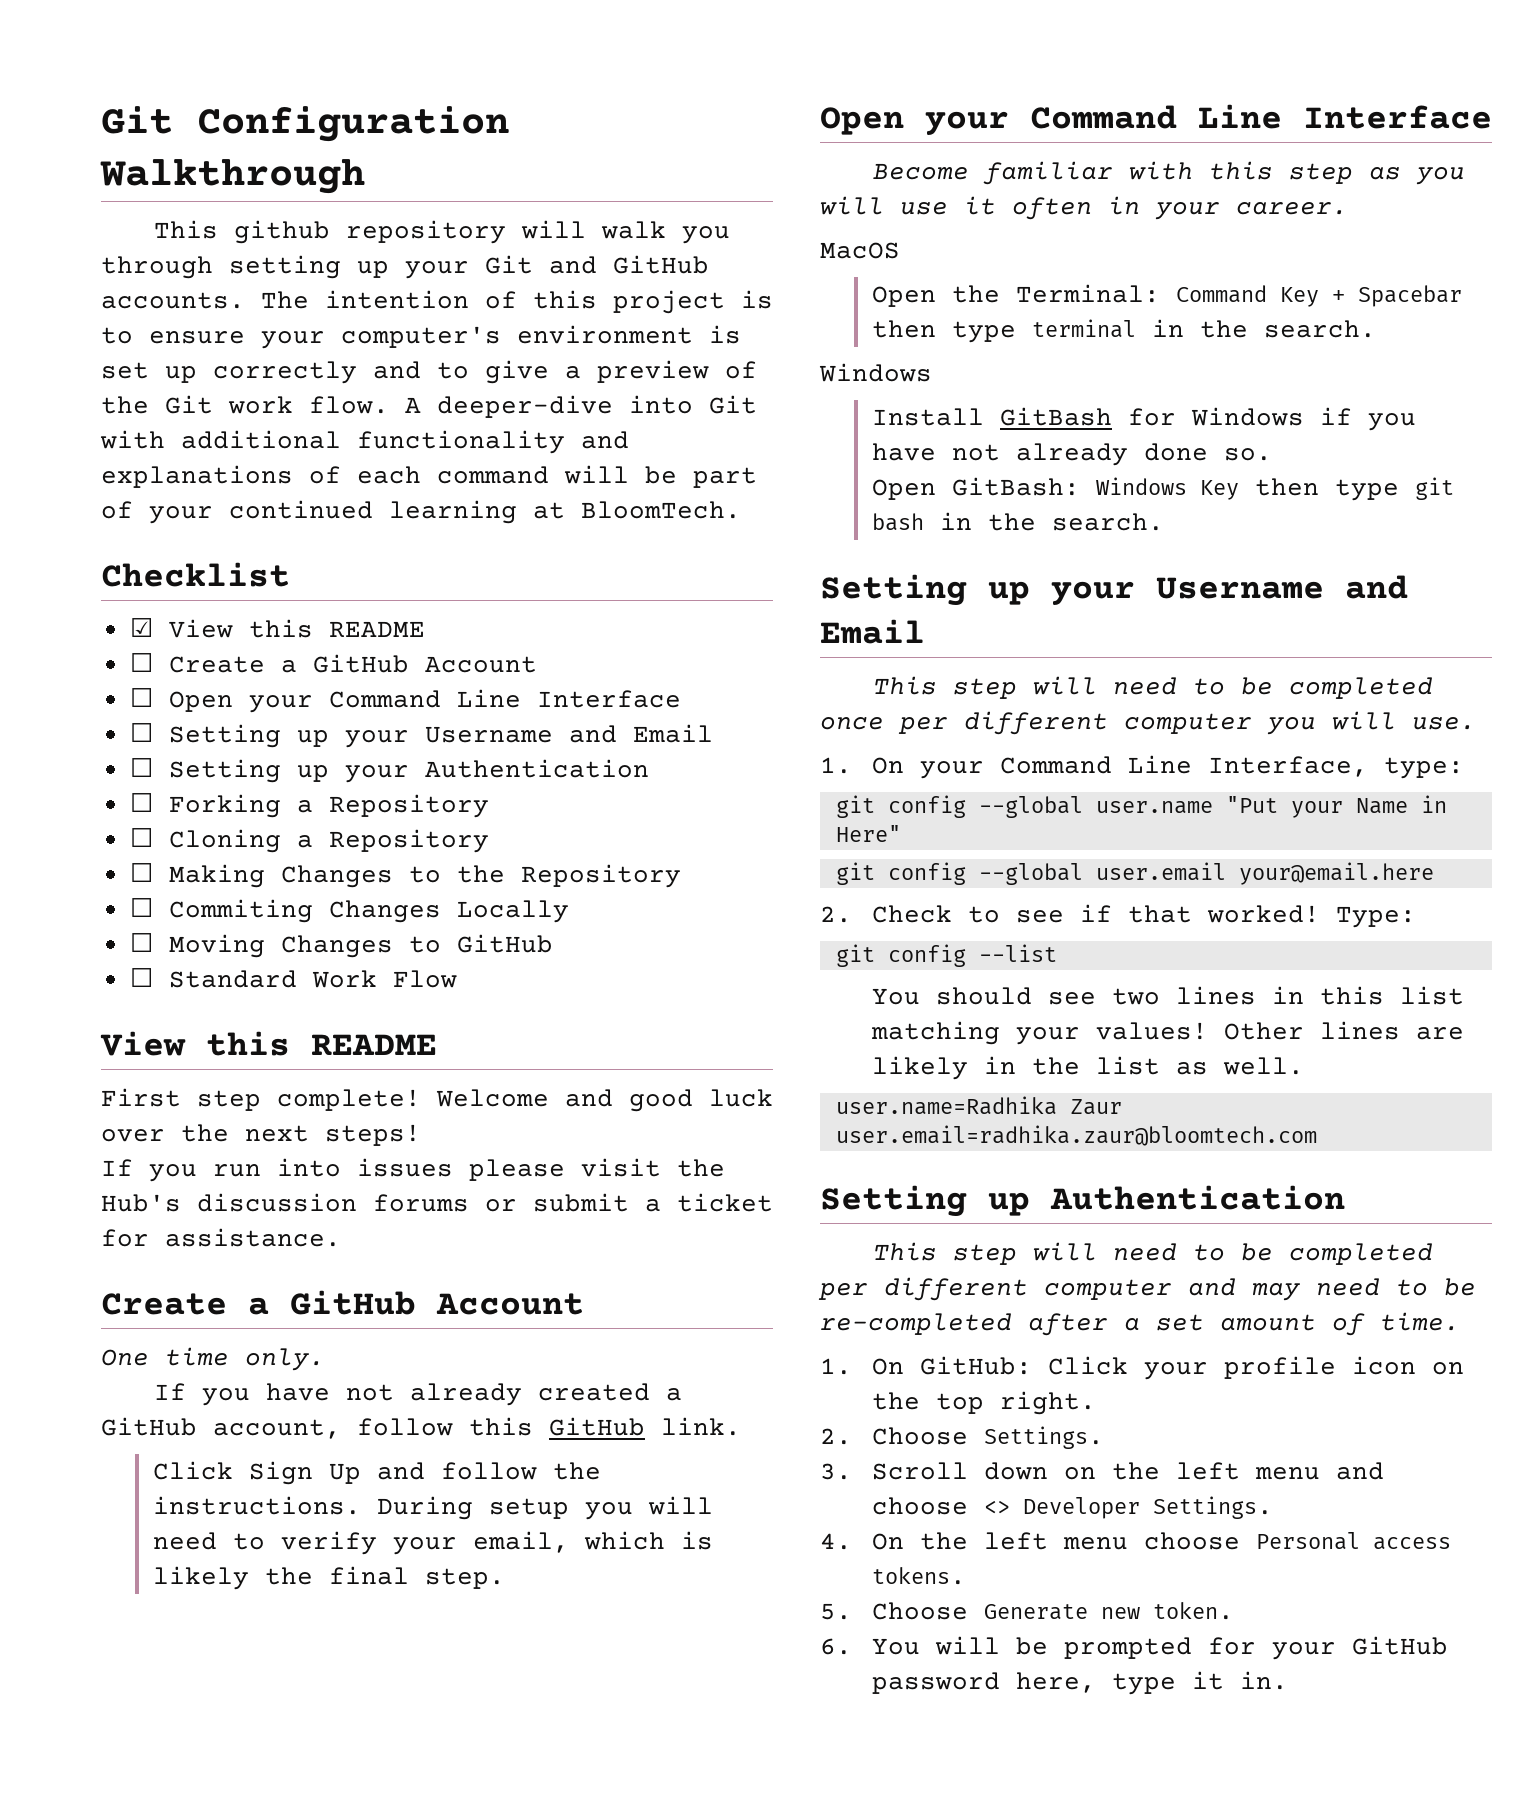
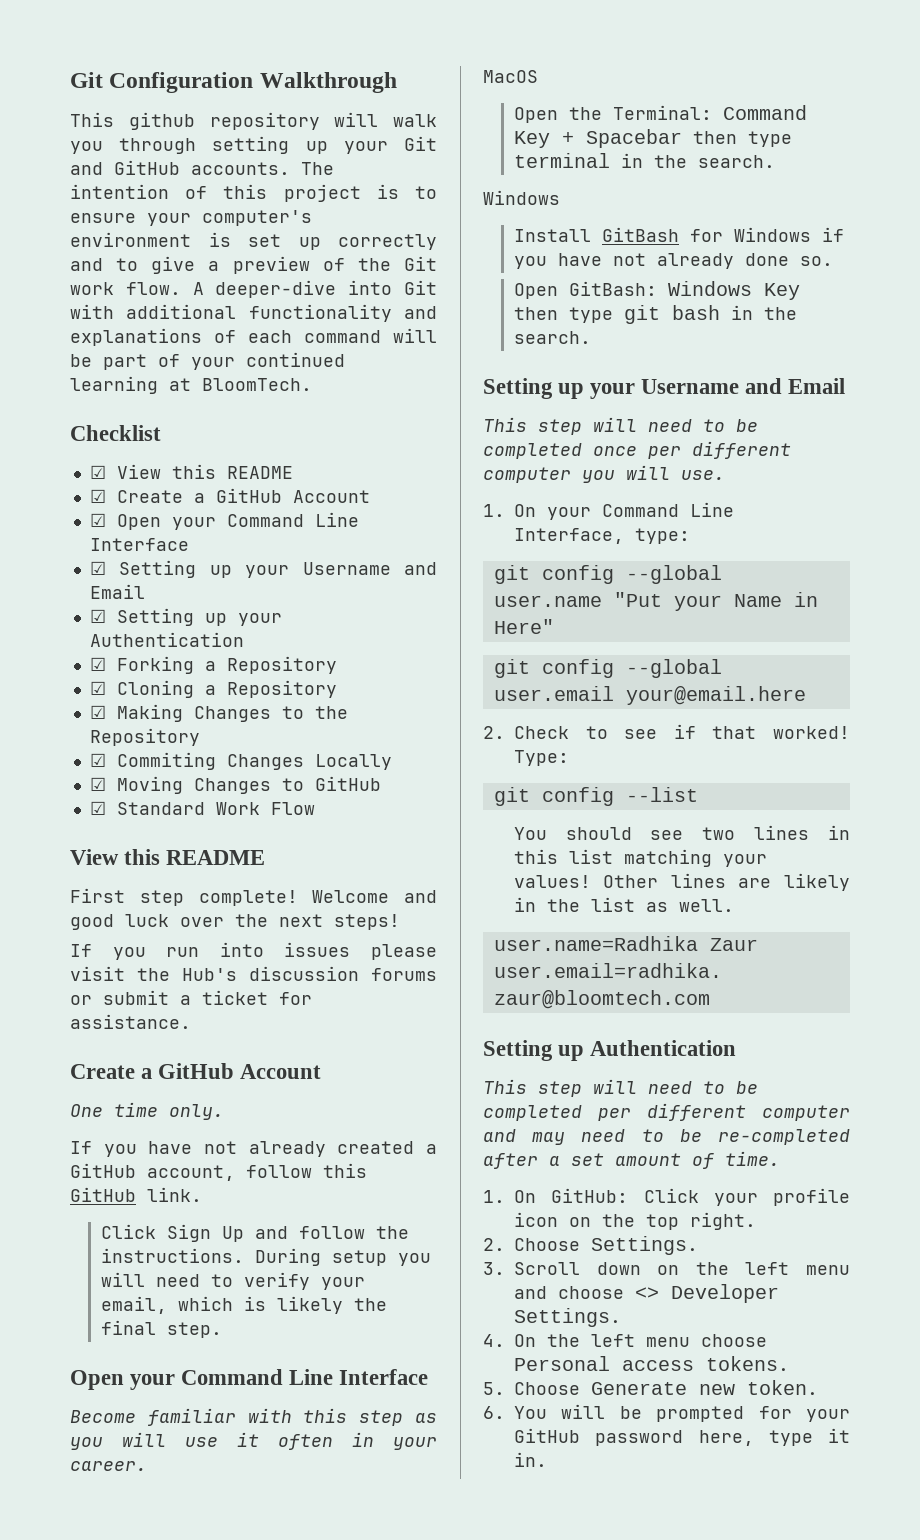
- ☐ Create a GitHub Account
- ☐ Open your Command Line Interface
- ☐ Setting up your Username and Email
- ☐ Setting up your Authentication
+ ☑ Create a GitHub Account
+ ☑ Open your Command Line Interface
+ ☑ Setting up your Username and Email
+ ☑ Setting up your Authentication
- ☐ Forking a Repository
+ ☑ Forking a Repository
- ☐ Cloning a Repository
+ ☑ Cloning a Repository
- ☐ Making Changes to the Repository
+ ☑ Making Changes to the Repository
- ☐ Commiting Changes Locally
+ ☑ Commiting Changes Locally
- ☐ Moving Changes to GitHub
+ ☑ Moving Changes to GitHub
- ☐ Standard Work Flow
+ ☑ Standard Work Flow

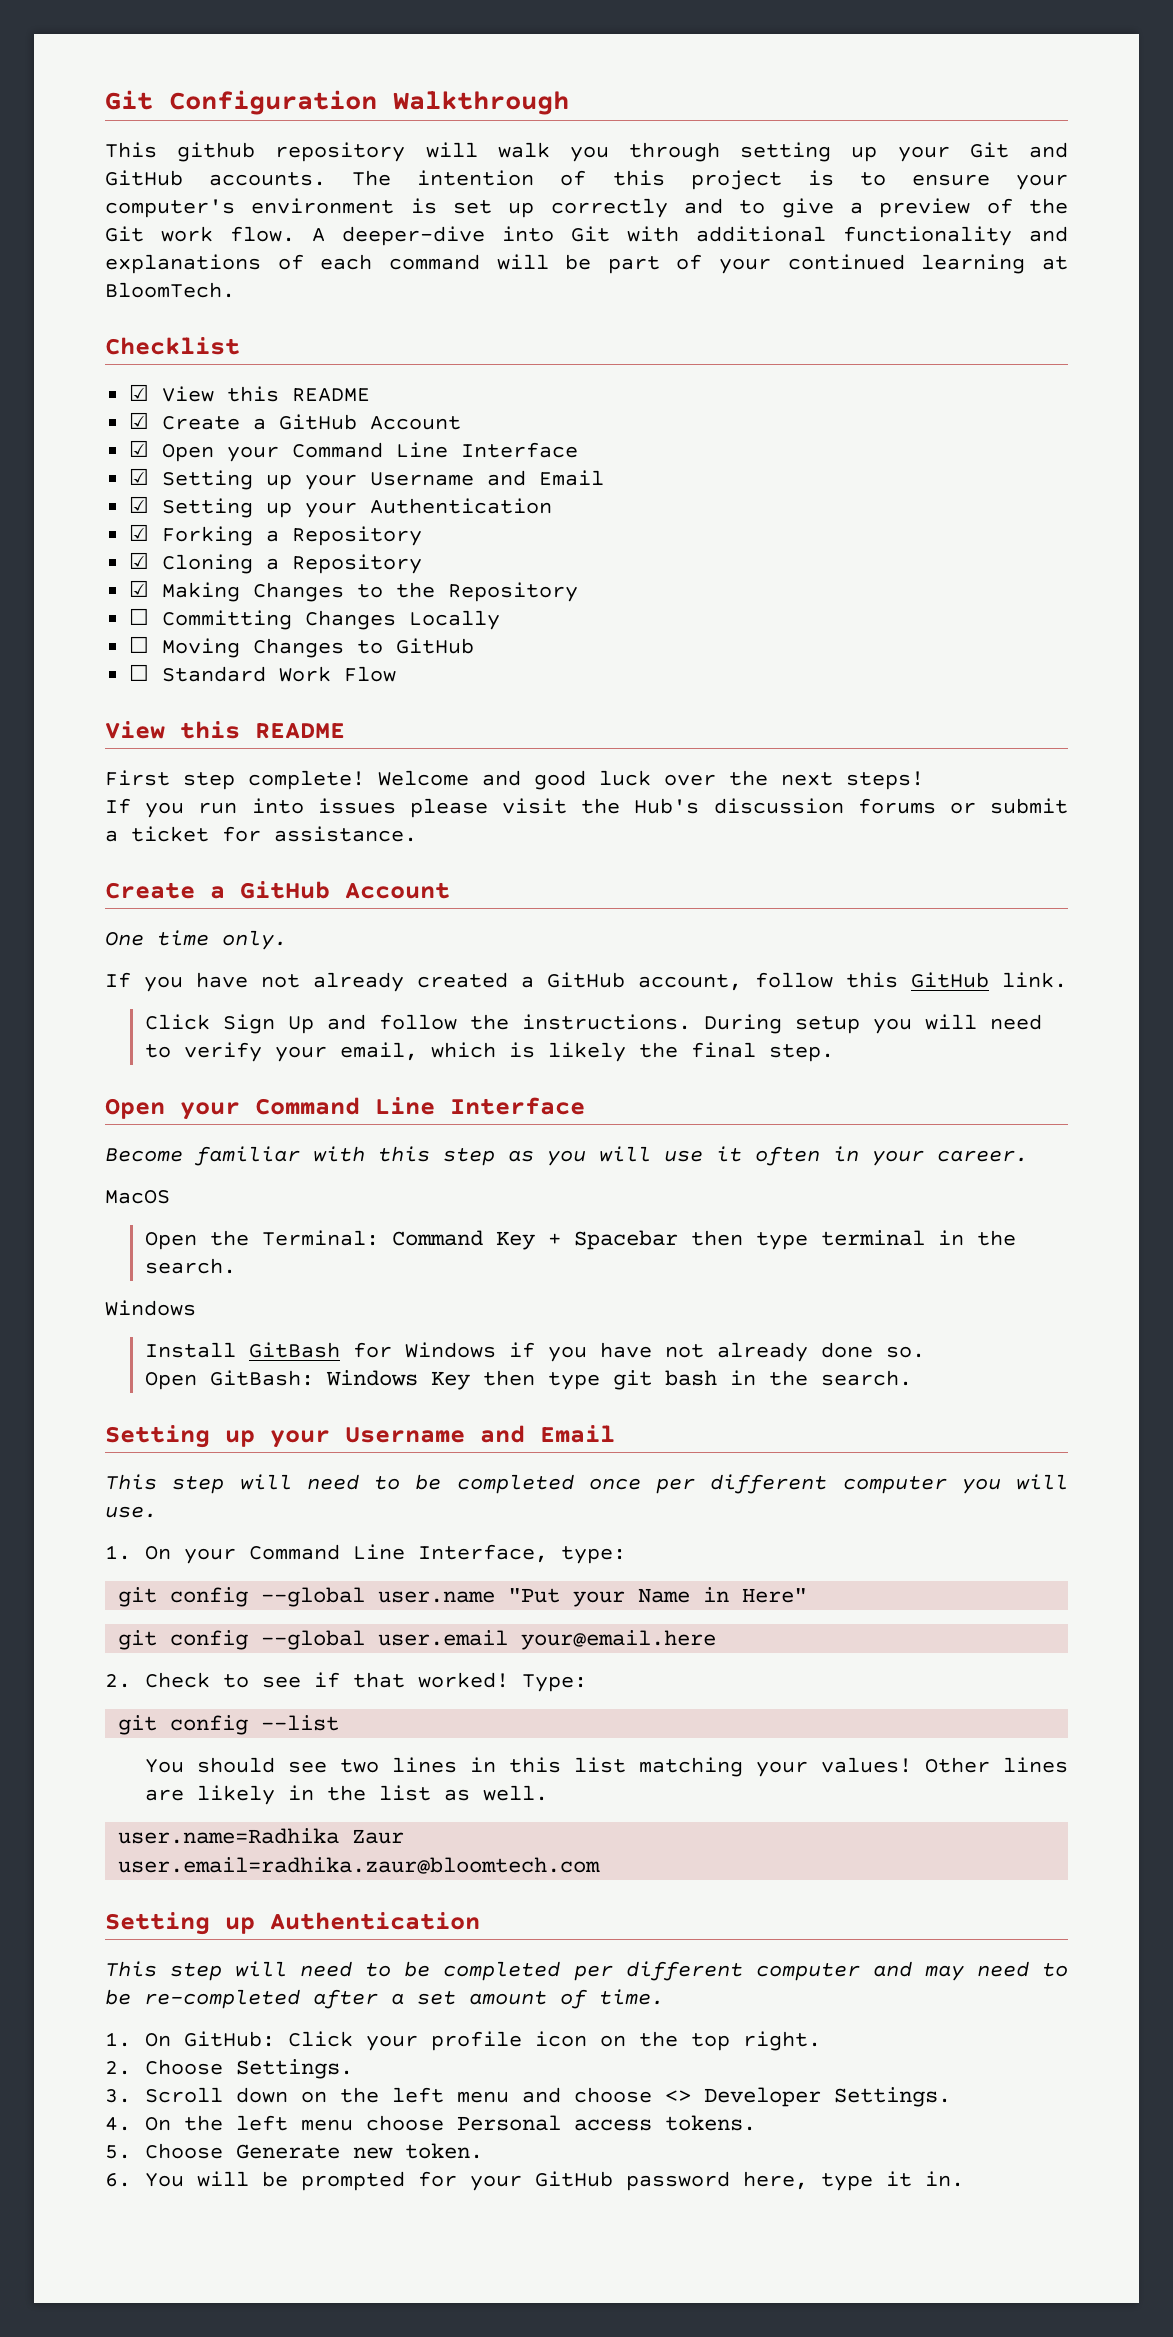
- ☑ Commiting Changes Locally
+ ☐ Committing Changes Locally
- ☑ Moving Changes to GitHub
+ ☐ Moving Changes to GitHub
- ☑ Standard Work Flow
+ ☐ Standard Work Flow

